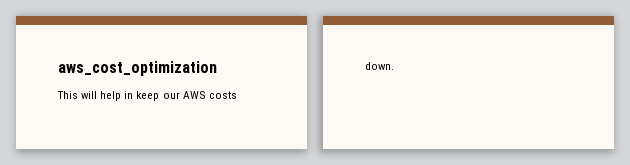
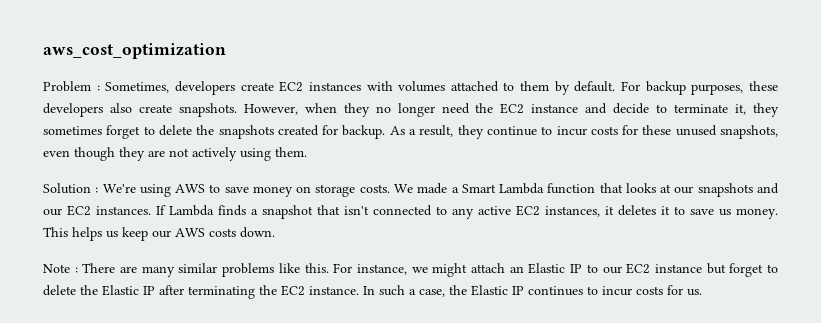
- This will help in keep our AWS costs down.
+ Problem : Sometimes, developers create EC2 instances with volumes attached to them by default. For backup purposes, these developers also create snapshots. However, when they no longer need the EC2 instance and decide to terminate it, they sometimes forget to delete the snapshots created for backup. As a result, they continue to incur costs for these unused snapshots, even though they are not actively using them.
+ Solution : We're using AWS to save money on storage costs. We made a Smart Lambda function that looks at our snapshots and our EC2 instances. If Lambda finds a snapshot that isn't connected to any active EC2 instances, it deletes it to save us money. This helps us keep our AWS costs down.
+ Note : There are many similar problems like this. For instance, we might attach an Elastic IP to our EC2 instance but forget to delete the Elastic IP after terminating the EC2 instance. In such a case, the Elastic IP continues to incur costs for us.

